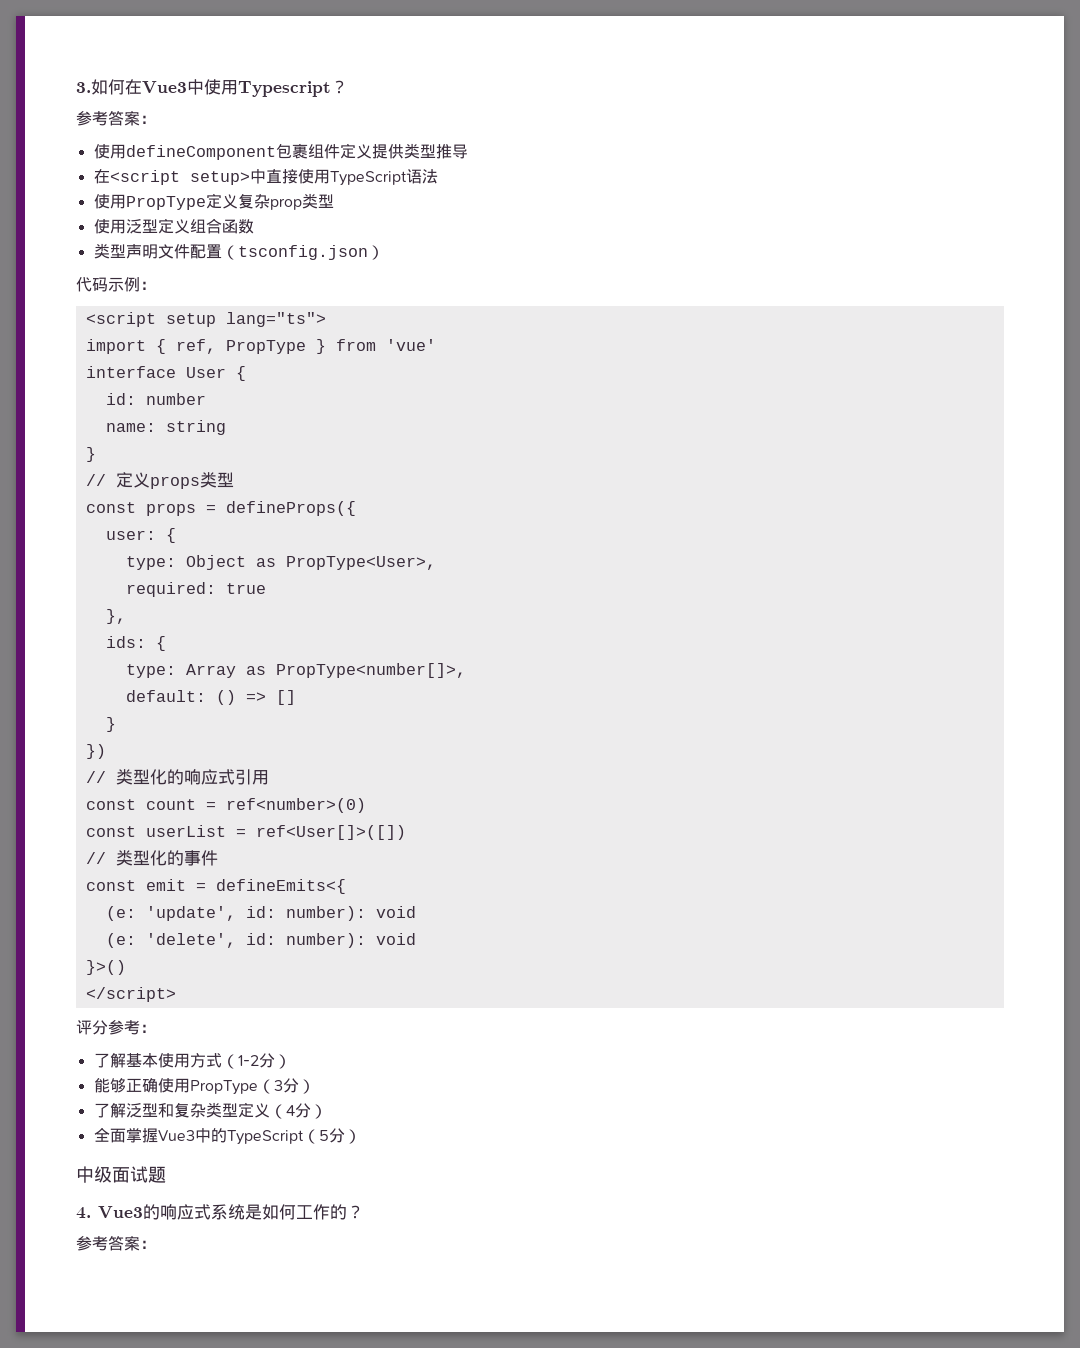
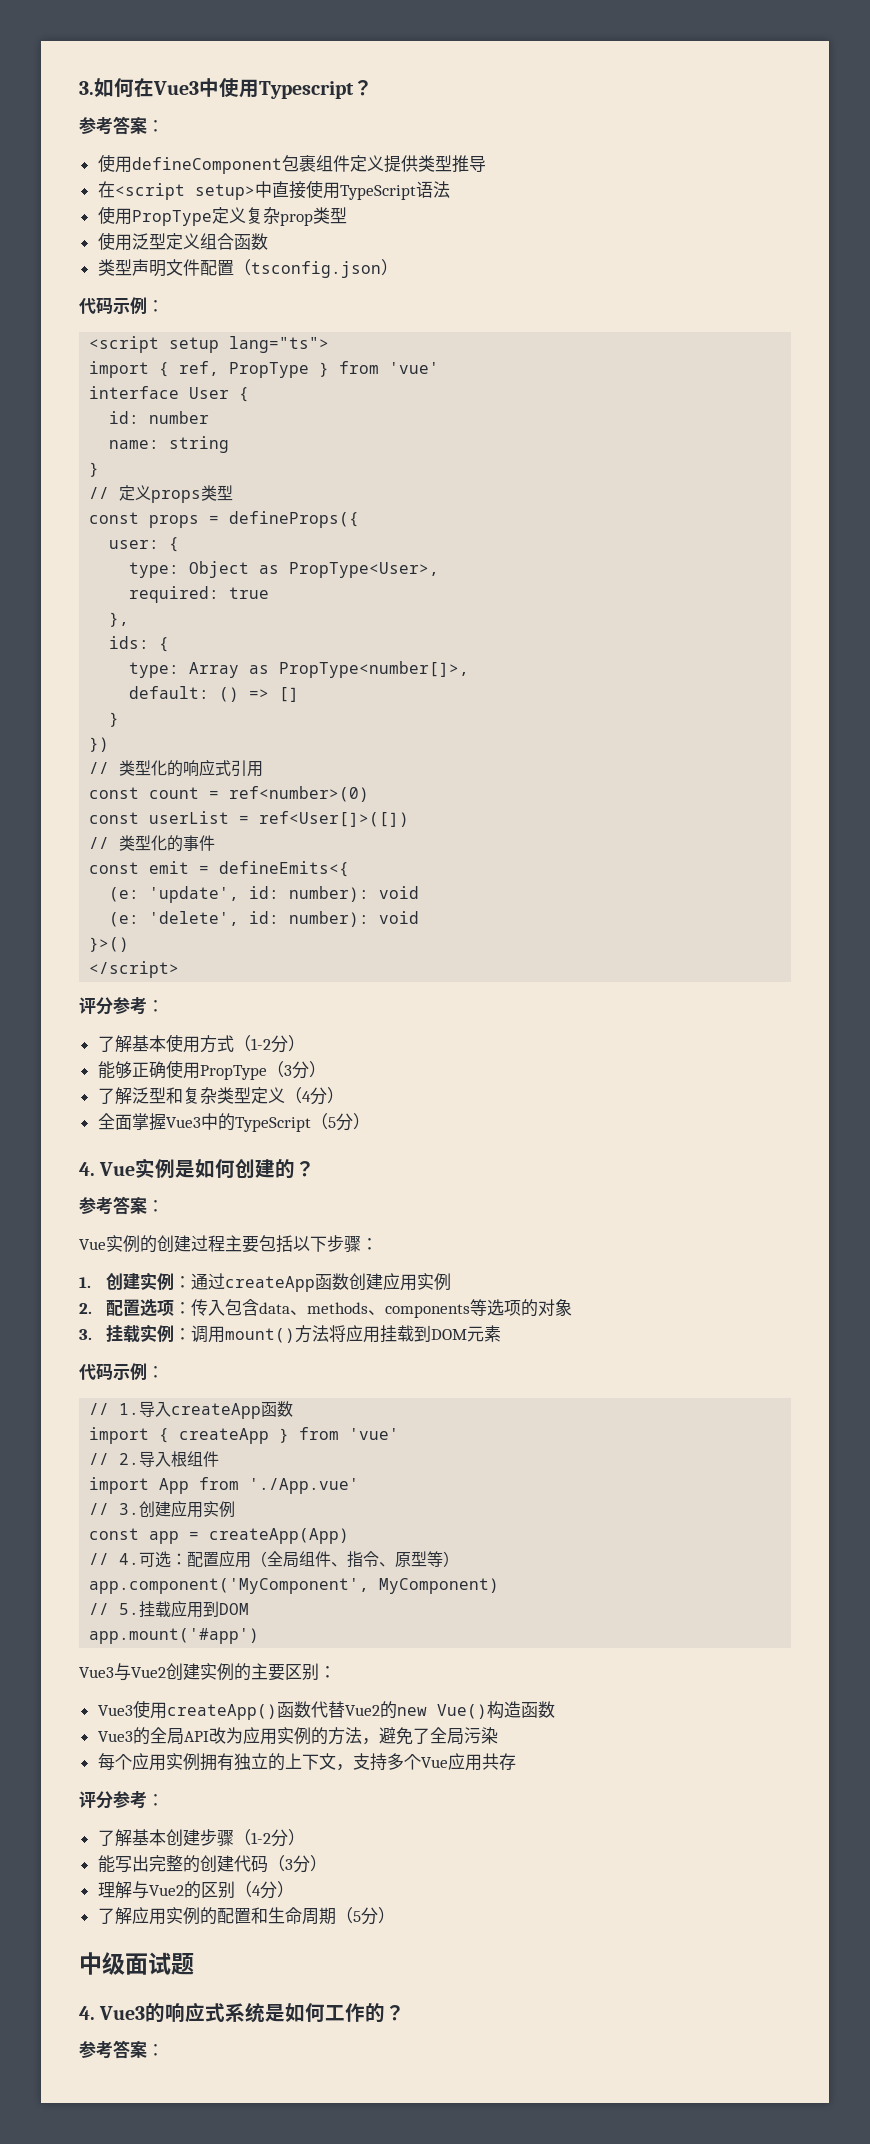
+ 4. Vue实例是如何创建的？
+ 参考答案：
+ Vue实例的创建过程主要包括以下步骤：
+ 1.创建实例：通过createApp函数创建应用实例
+ 2.配置选项：传入包含data、methods、components等选项的对象
+ 3.挂载实例：调用mount()方法将应用挂载到DOM元素
+ 代码示例：
+ // 1.导入createApp函数
+ import { createApp } from 'vue'
+ // 2.导入根组件
+ import App from './App.vue'
+ // 3.创建应用实例
+ const app = createApp(App)
+ // 4.可选：配置应用（全局组件、指令、原型等）
+ app.component('MyComponent', MyComponent)
+ // 5.挂载应用到DOM
+ app.mount('#app')
+ Vue3与Vue2创建实例的主要区别：
+ Vue3使用createApp()函数代替Vue2的new Vue()构造函数
+ Vue3的全局API改为应用实例的方法，避免了全局污染
+ 每个应用实例拥有独立的上下文，支持多个Vue应用共存
+ 评分参考：
+ 了解基本创建步骤（1-2分）
+ 能写出完整的创建代码（3分）
+ 理解与Vue2的区别（4分）
+ 了解应用实例的配置和生命周期（5分）

